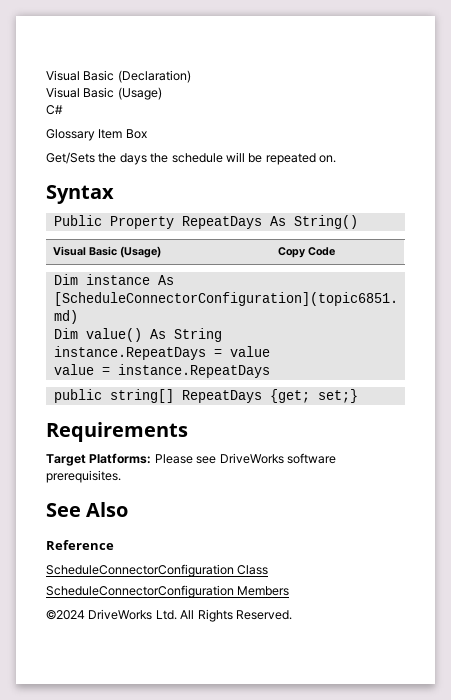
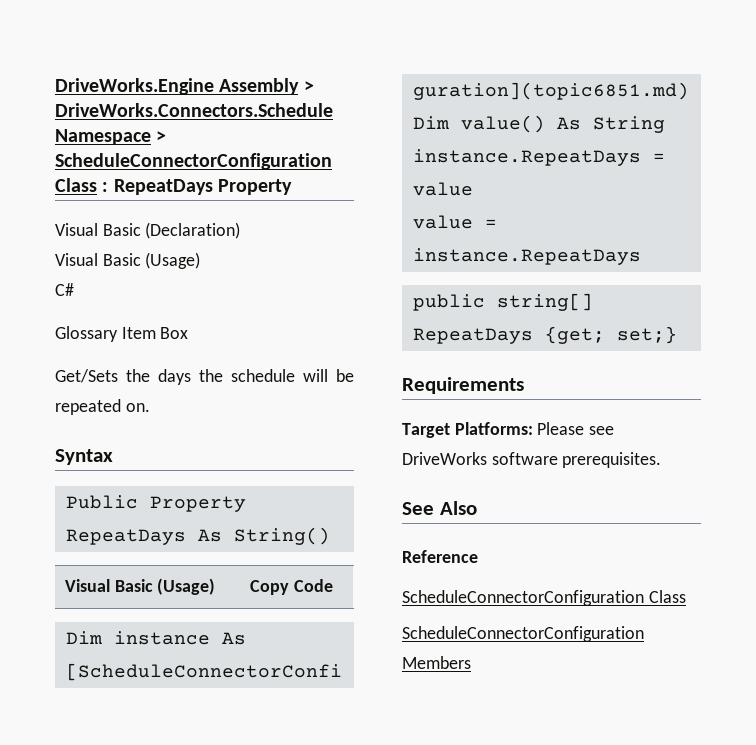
+ DriveWorks.Engine Assembly > DriveWorks.Connectors.Schedule Namespace > ScheduleConnectorConfiguration Class : RepeatDays Property
- ©2024 DriveWorks Ltd. All Rights Reserved.

